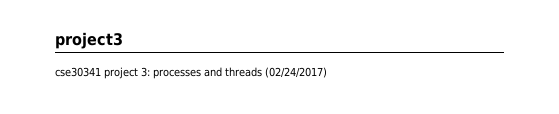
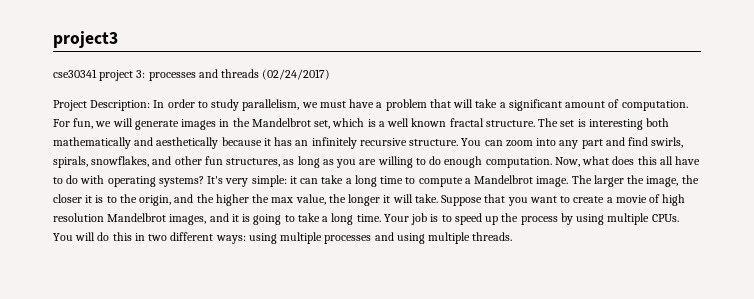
+ Project Description: In order to study parallelism, we must have a problem that will take a significant amount of computation. For fun, we will generate images in the Mandelbrot set, which is a well known fractal structure. The set is interesting both mathematically and aesthetically because it has an infinitely recursive structure. You can zoom into any part and find swirls, spirals, snowflakes, and other fun structures, as long as you are willing to do enough computation. Now, what does this all have to do with operating systems? It's very simple: it can take a long time to compute a Mandelbrot image. The larger the image, the closer it is to the origin, and the higher the max value, the longer it will take. Suppose that you want to create a movie of high resolution Mandelbrot images, and it is going to take a long time. Your job is to speed up the process by using multiple CPUs. You will do this in two different ways: using multiple processes and using multiple threads.

